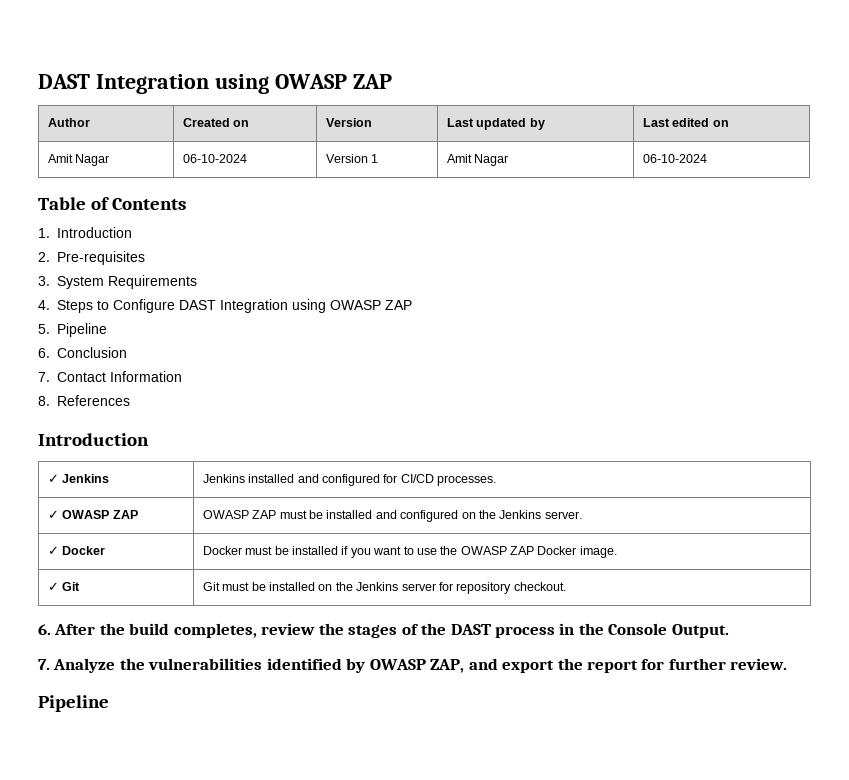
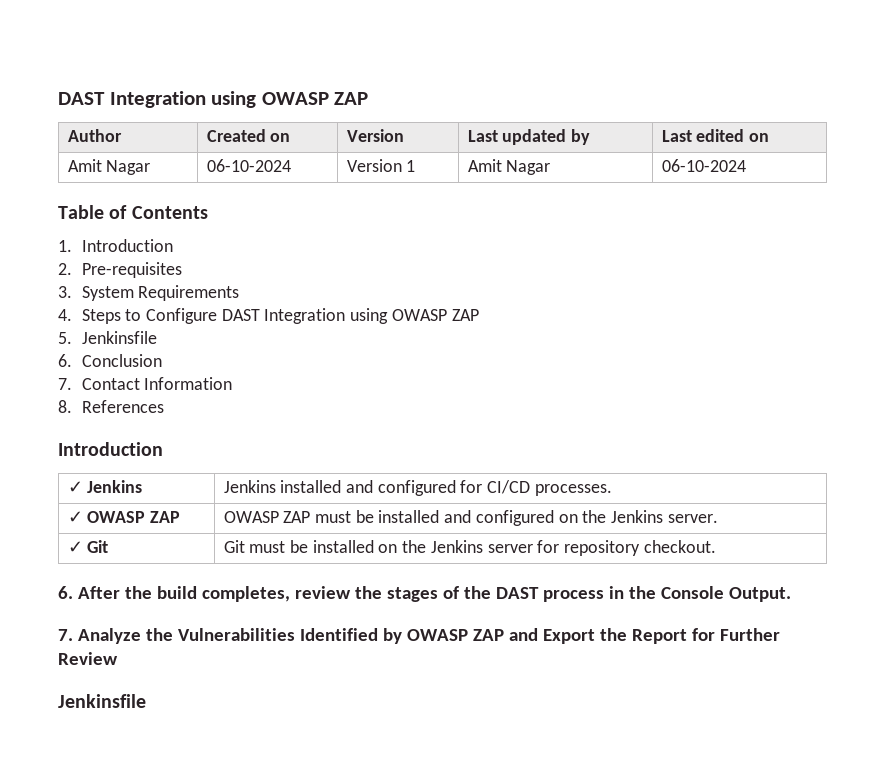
- 5. Pipeline
+ 5. Jenkinsfile
- ✓ Docker | Docker must be installed if you want to use the OWASP ZAP Docker image.
- 7. Analyze the vulnerabilities identified by OWASP ZAP, and export the report for further review.
- Pipeline
+ 7. Analyze the Vulnerabilities Identified by OWASP ZAP and Export the Report for Further Review
+ Jenkinsfile

